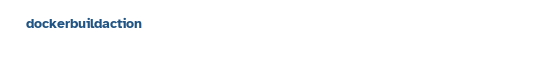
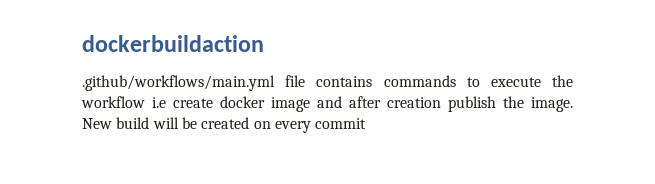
+ .github/workflows/main.yml file contains commands to execute the workflow i.e create docker image and after creation publish the image. New build will be created on every commit

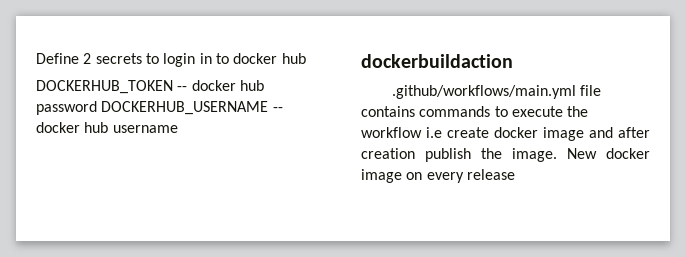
+ Define 2 secrets to login in to docker hub
+ DOCKERHUB_TOKEN -- docker hub password DOCKERHUB_USERNAME -- docker hub username
- New build will be created on every commit
+ New docker image on every release

